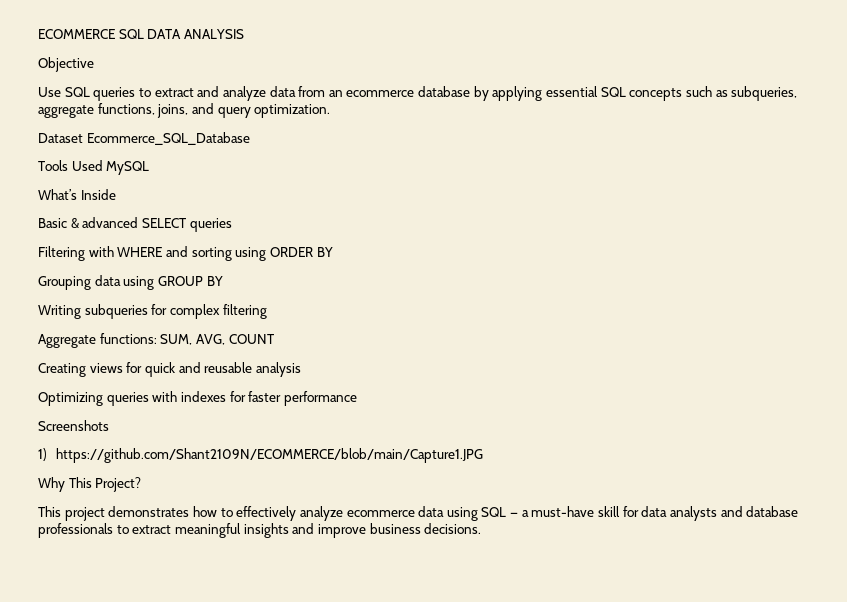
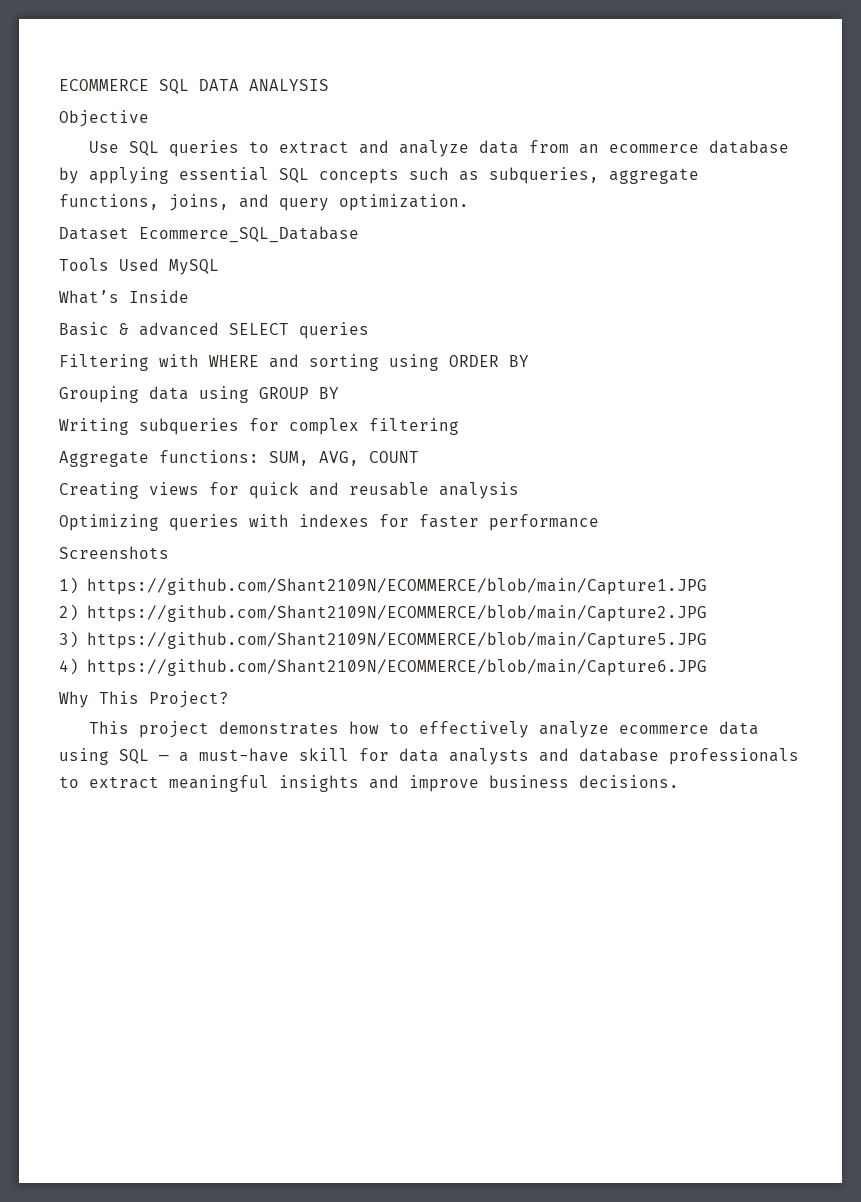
+ 2) https://github.com/Shant2109N/ECOMMERCE/blob/main/Capture2.JPG
+ 3) https://github.com/Shant2109N/ECOMMERCE/blob/main/Capture5.JPG
+ 4) https://github.com/Shant2109N/ECOMMERCE/blob/main/Capture6.JPG

